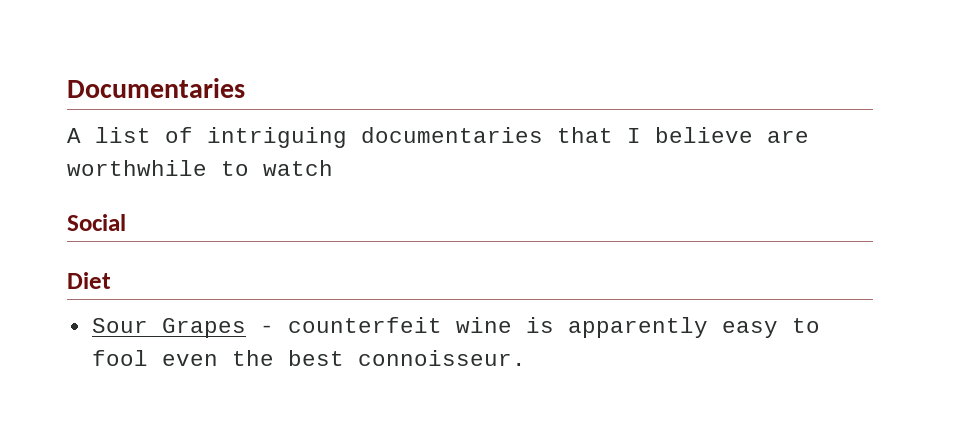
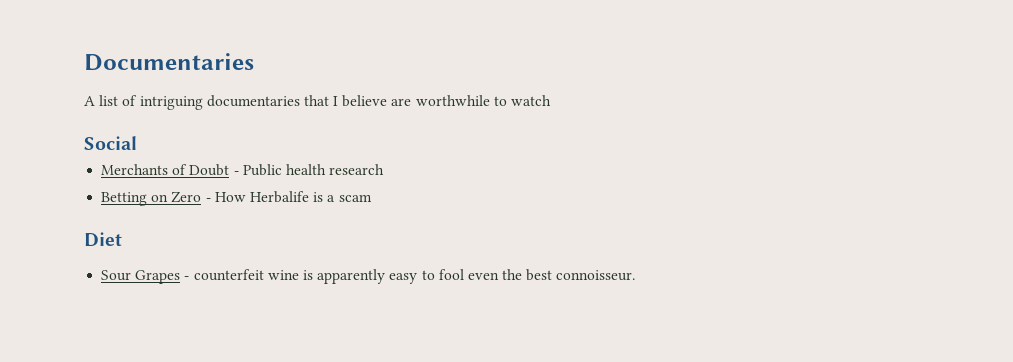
+ Merchants of Doubt - Public health research
+ Betting on Zero - How Herbalife is a scam

